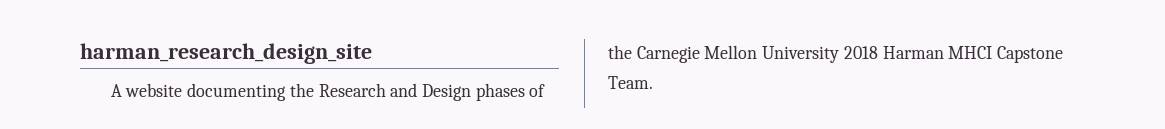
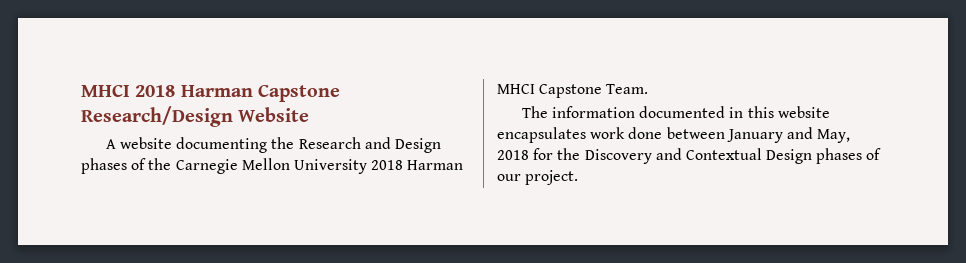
- harman_research_design_site
+ MHCI 2018 Harman Capstone Research/Design Website
+ The information documented in this website encapsulates work done between January and May, 2018 for the Discovery and Contextual Design phases of our project.

